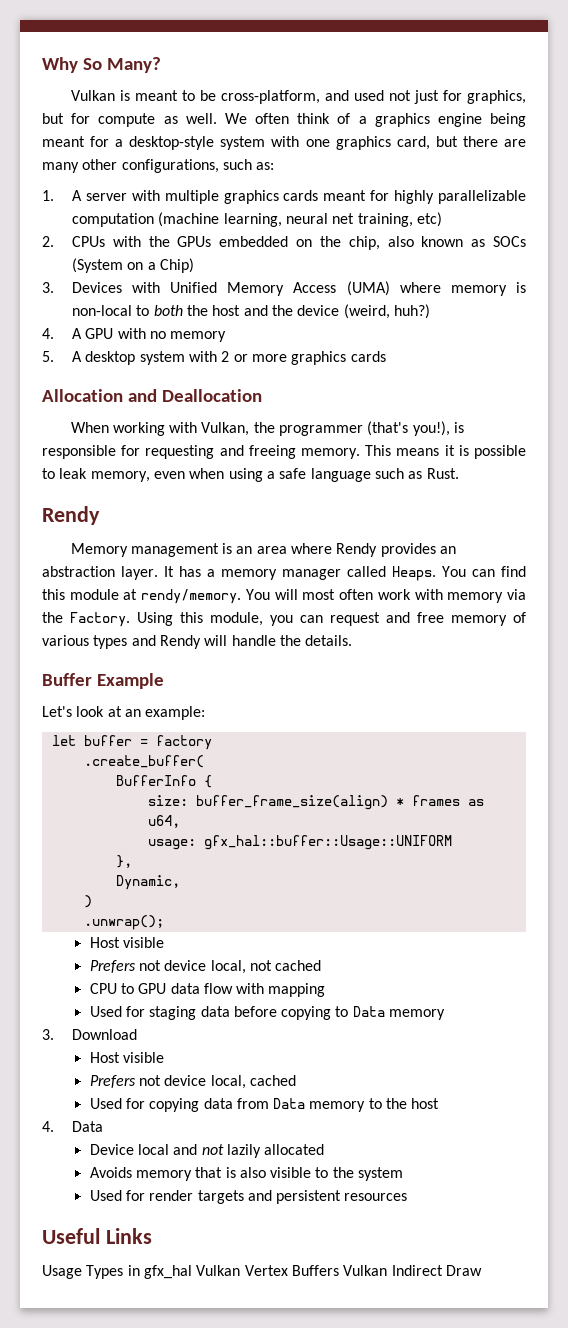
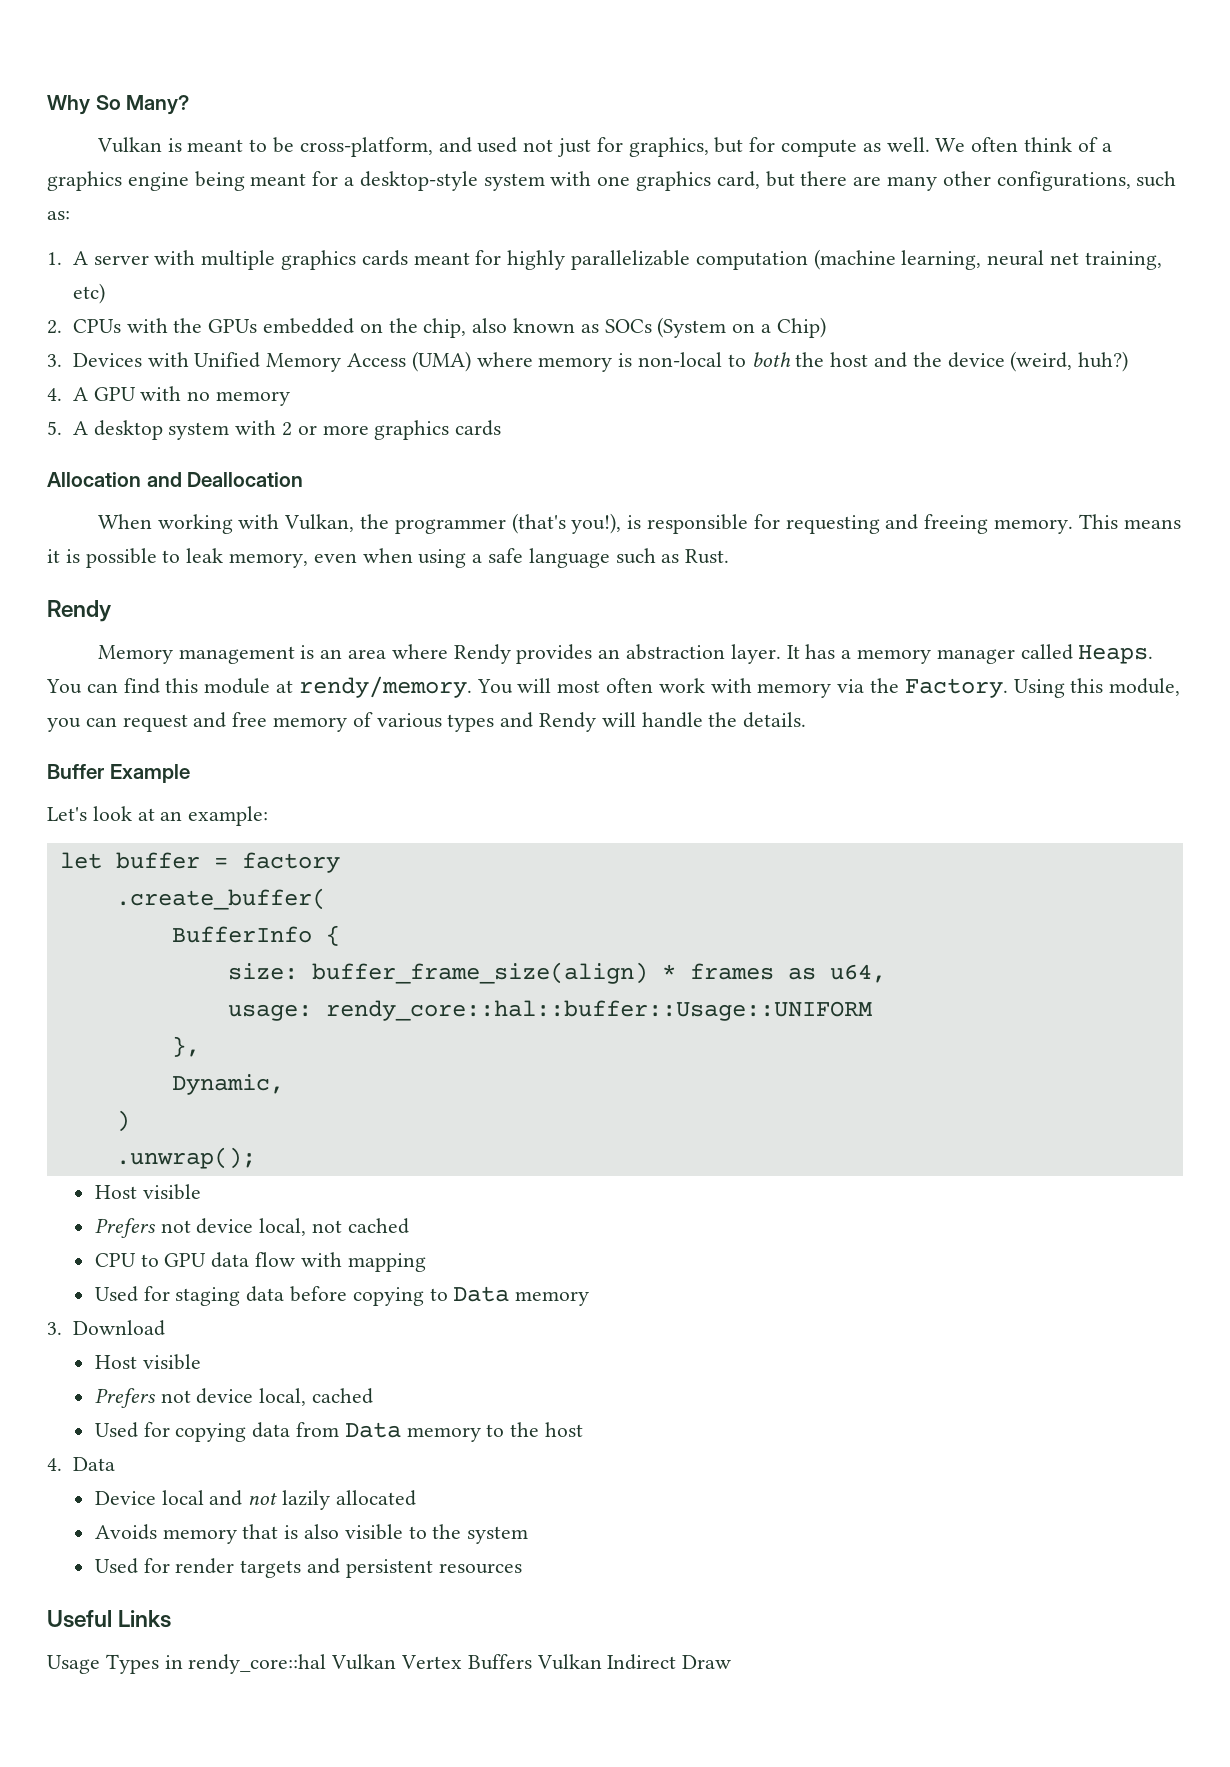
- usage: gfx_hal::buffer::Usage::UNIFORM
+ usage: rendy_core::hal::buffer::Usage::UNIFORM
- Usage Types in gfx_hal Vulkan Vertex Buffers Vulkan Indirect Draw
+ Usage Types in rendy_core::hal Vulkan Vertex Buffers Vulkan Indirect Draw

